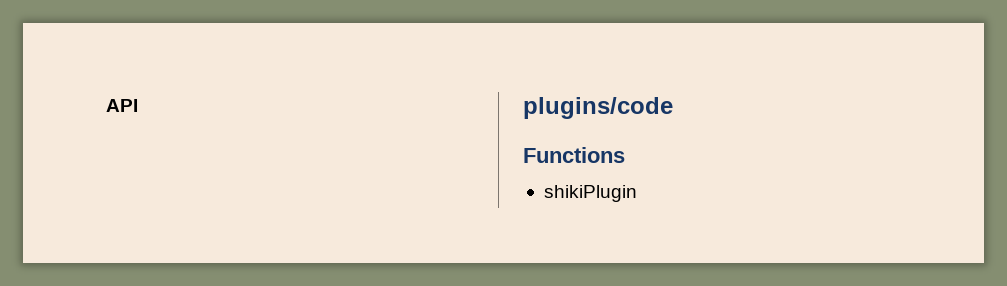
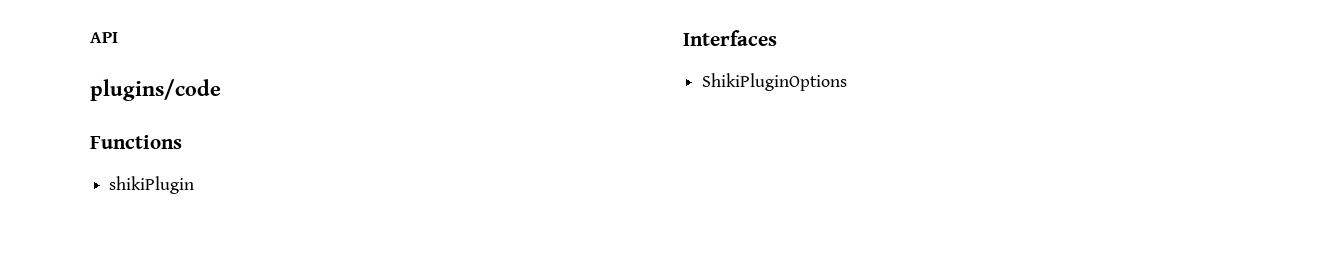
+ Interfaces
+ ShikiPluginOptions

